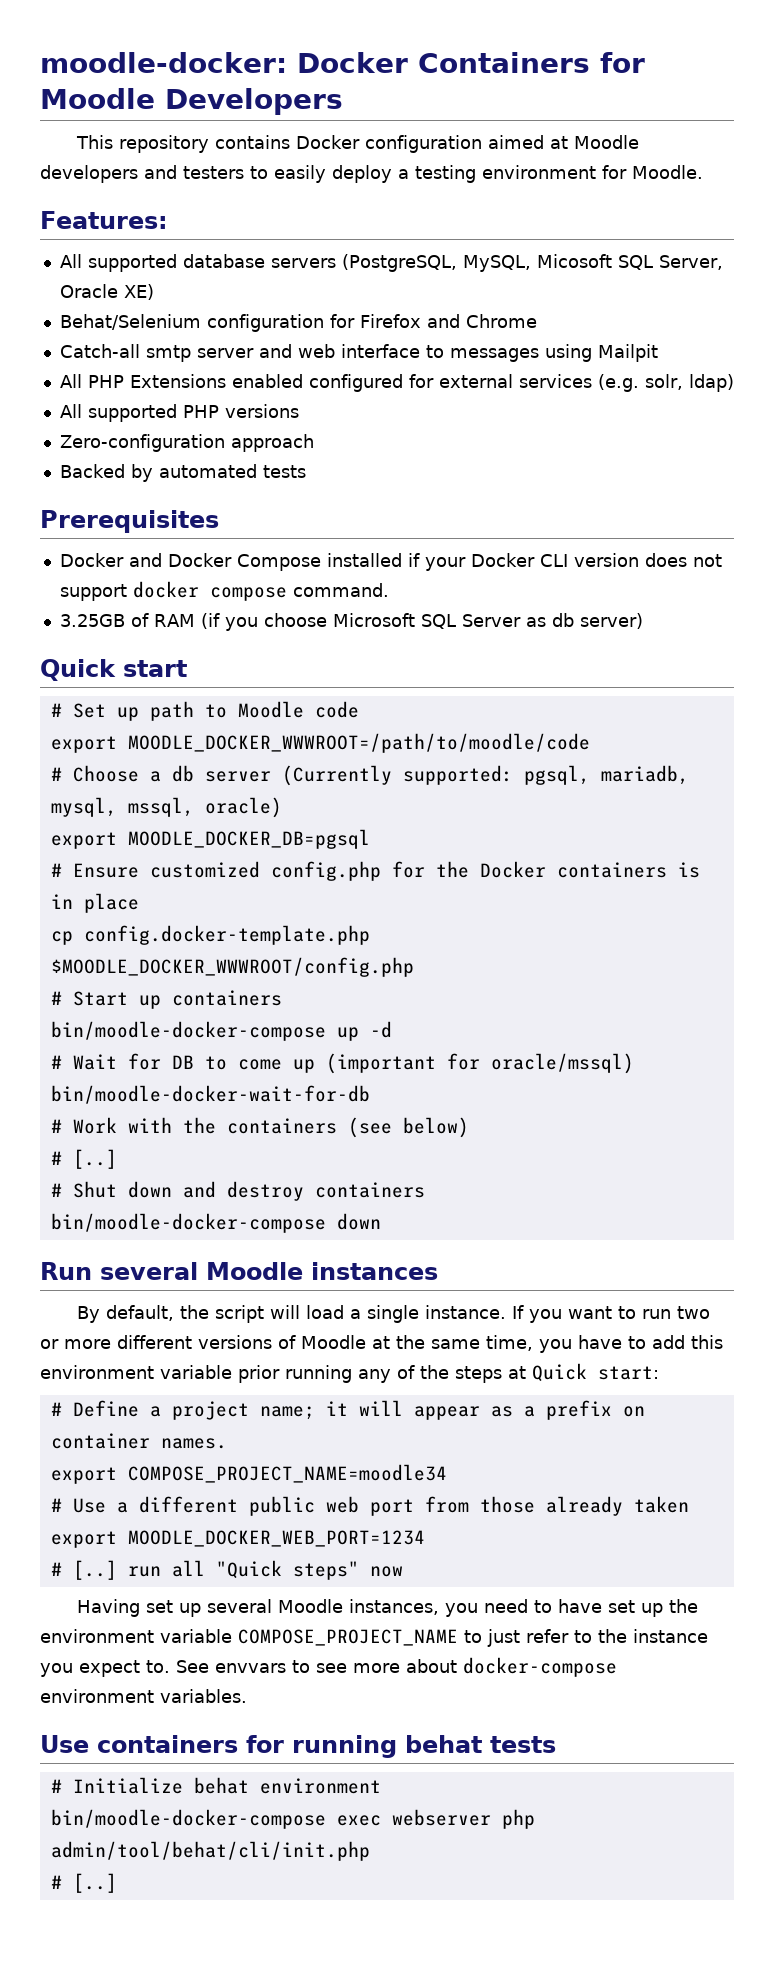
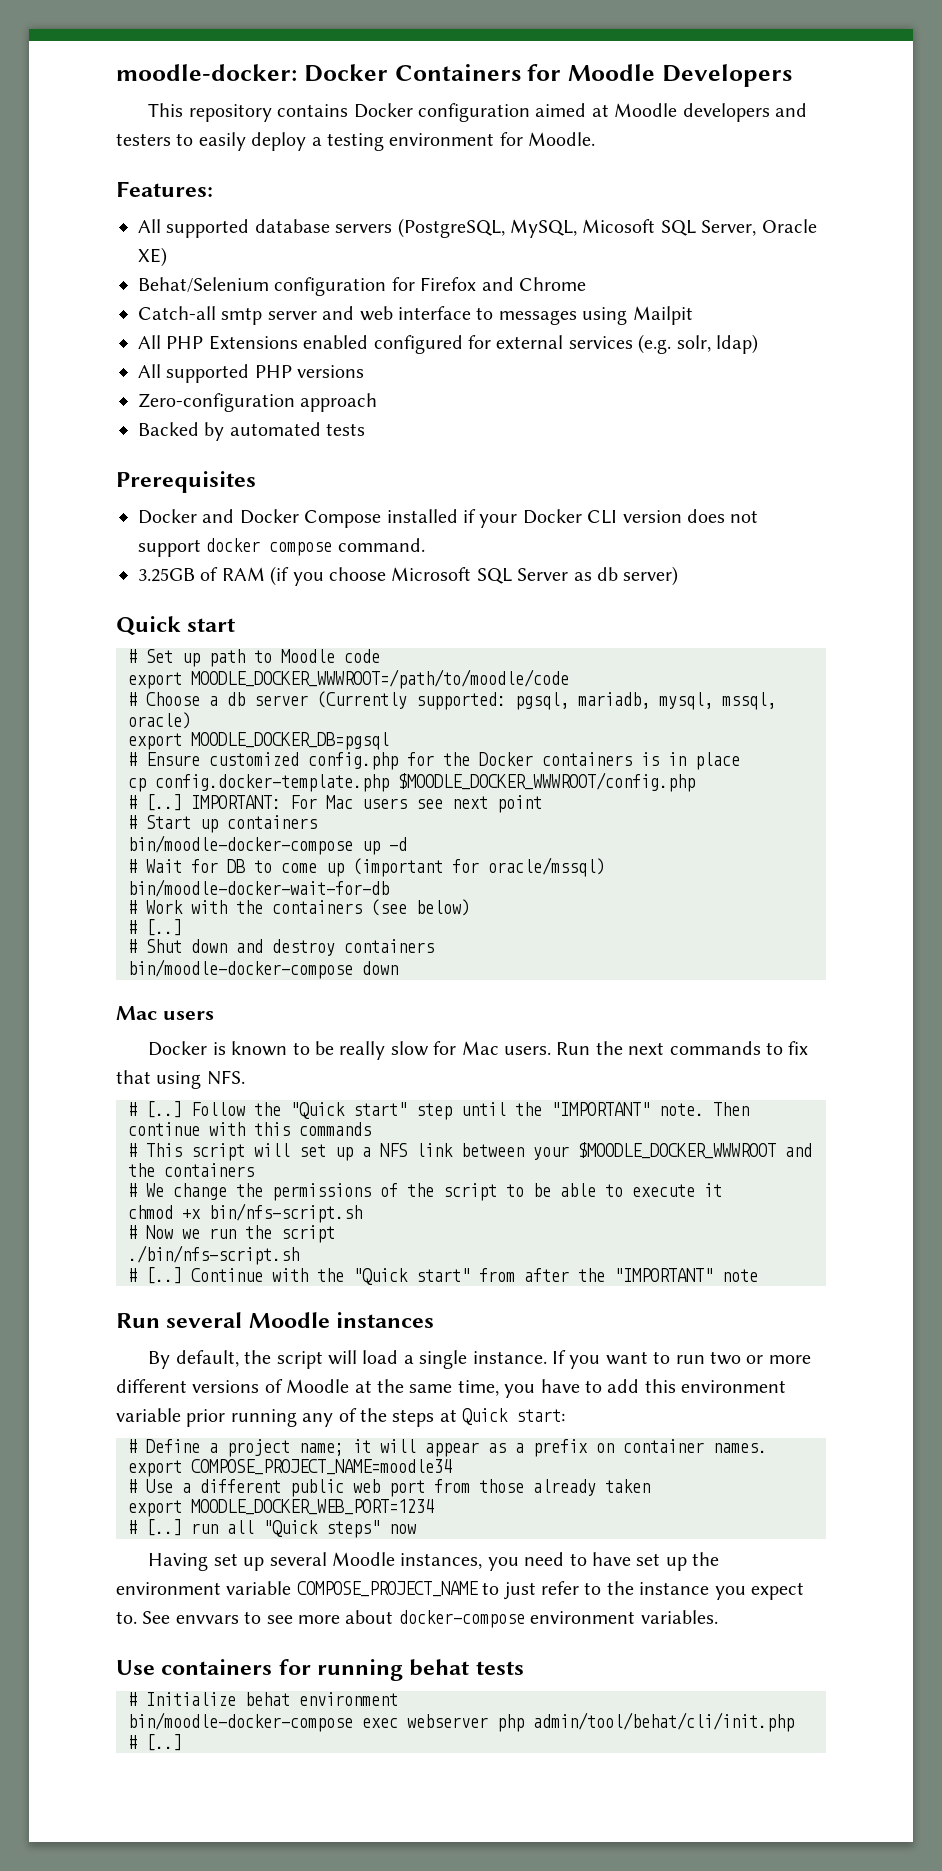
+ # [..] IMPORTANT: For Mac users see next point
  bin/moodle-docker-compose down
+ Mac users
+ Docker is known to be really slow for Mac users. Run the next commands to fix that using NFS.
+ # [..] Follow the "Quick start" step until the "IMPORTANT" note. Then continue with this commands
+ # This script will set up a NFS link between your $MOODLE_DOCKER_WWWROOT and the containers
+ # We change the permissions of the script to be able to execute it
+ chmod +x bin/nfs-script.sh
+ # Now we run the script
+ ./bin/nfs-script.sh
+ # [..] Continue with the "Quick start" from after the "IMPORTANT" note

